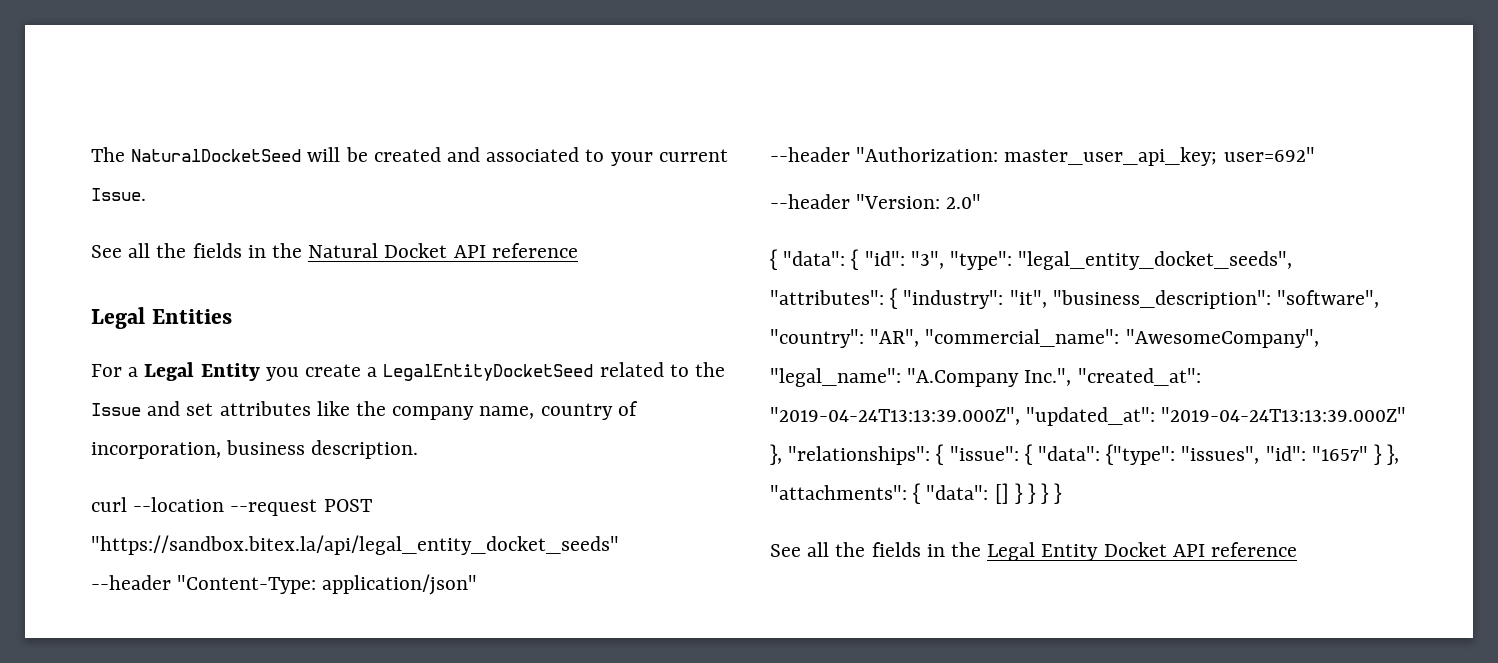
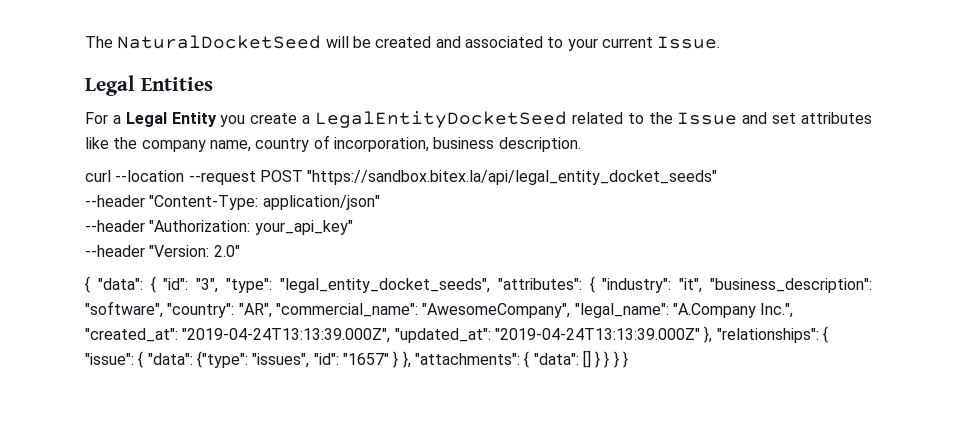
- See all the fields in the Natural Docket API reference
- --header "Authorization: master_user_api_key; user=692"
+ --header "Authorization: your_api_key"
- See all the fields in the Legal Entity Docket API reference

